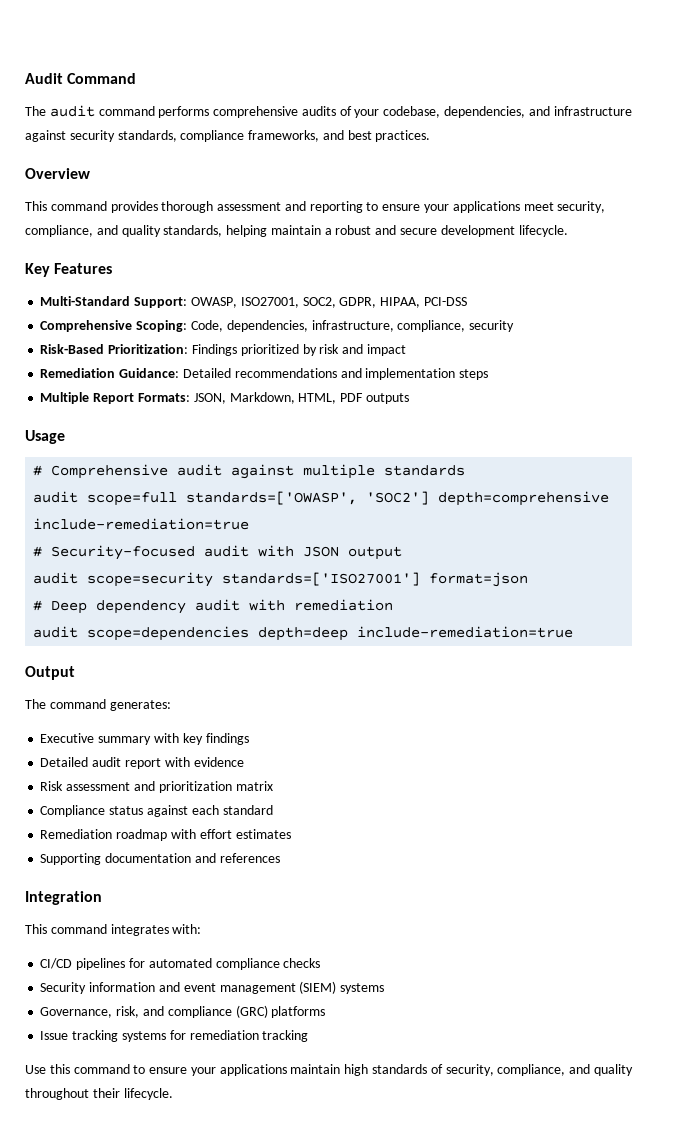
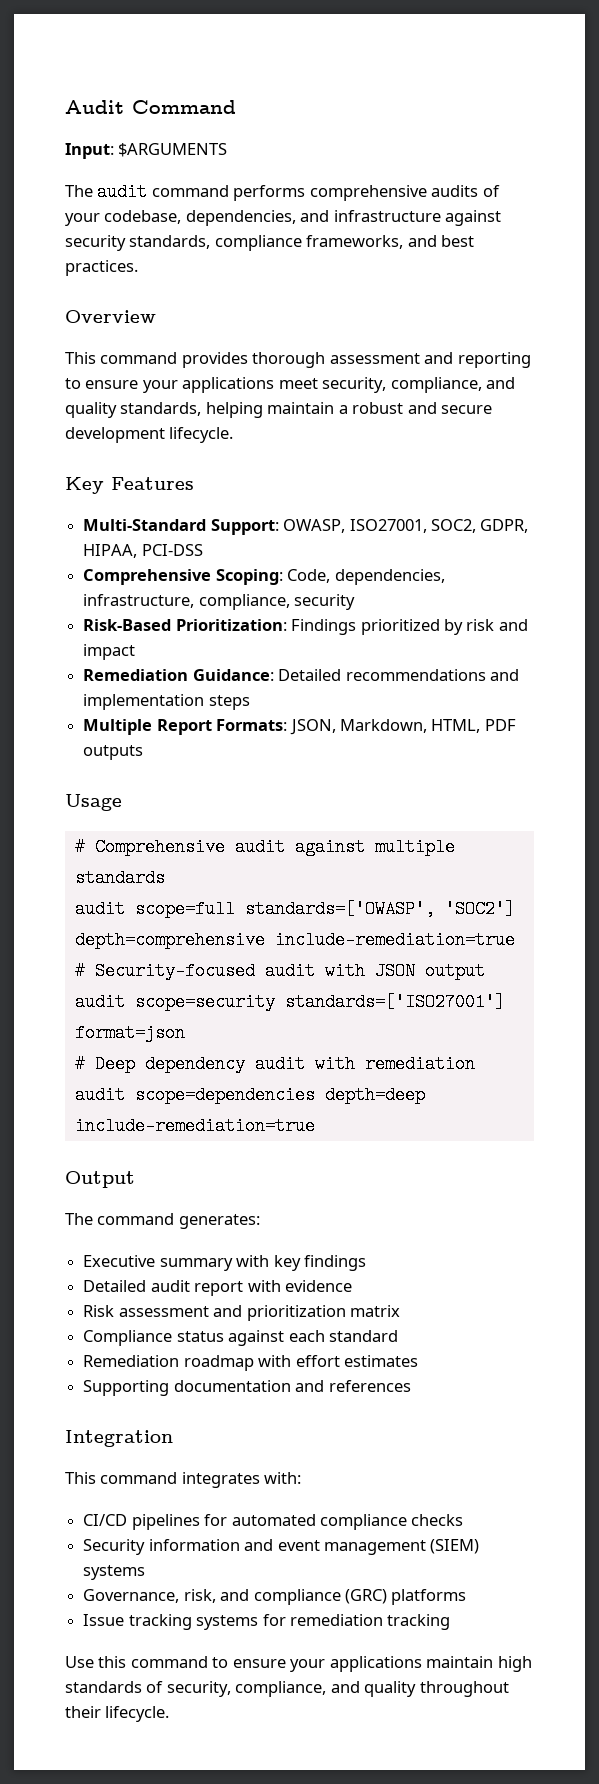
+ Input: $ARGUMENTS

